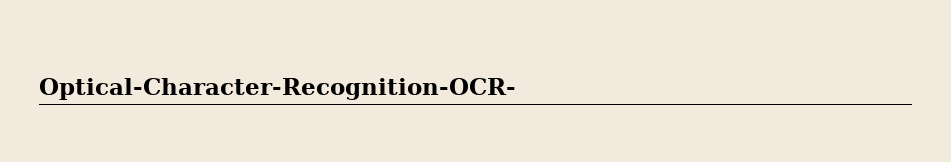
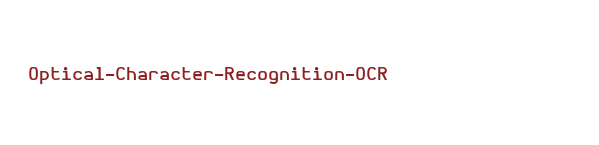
- Optical-Character-Recognition-OCR-
+ Optical-Character-Recognition-OCR

